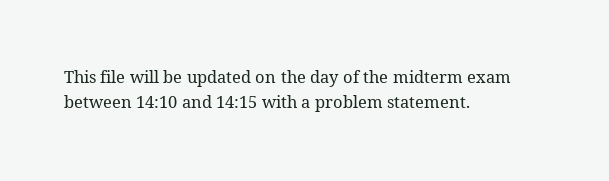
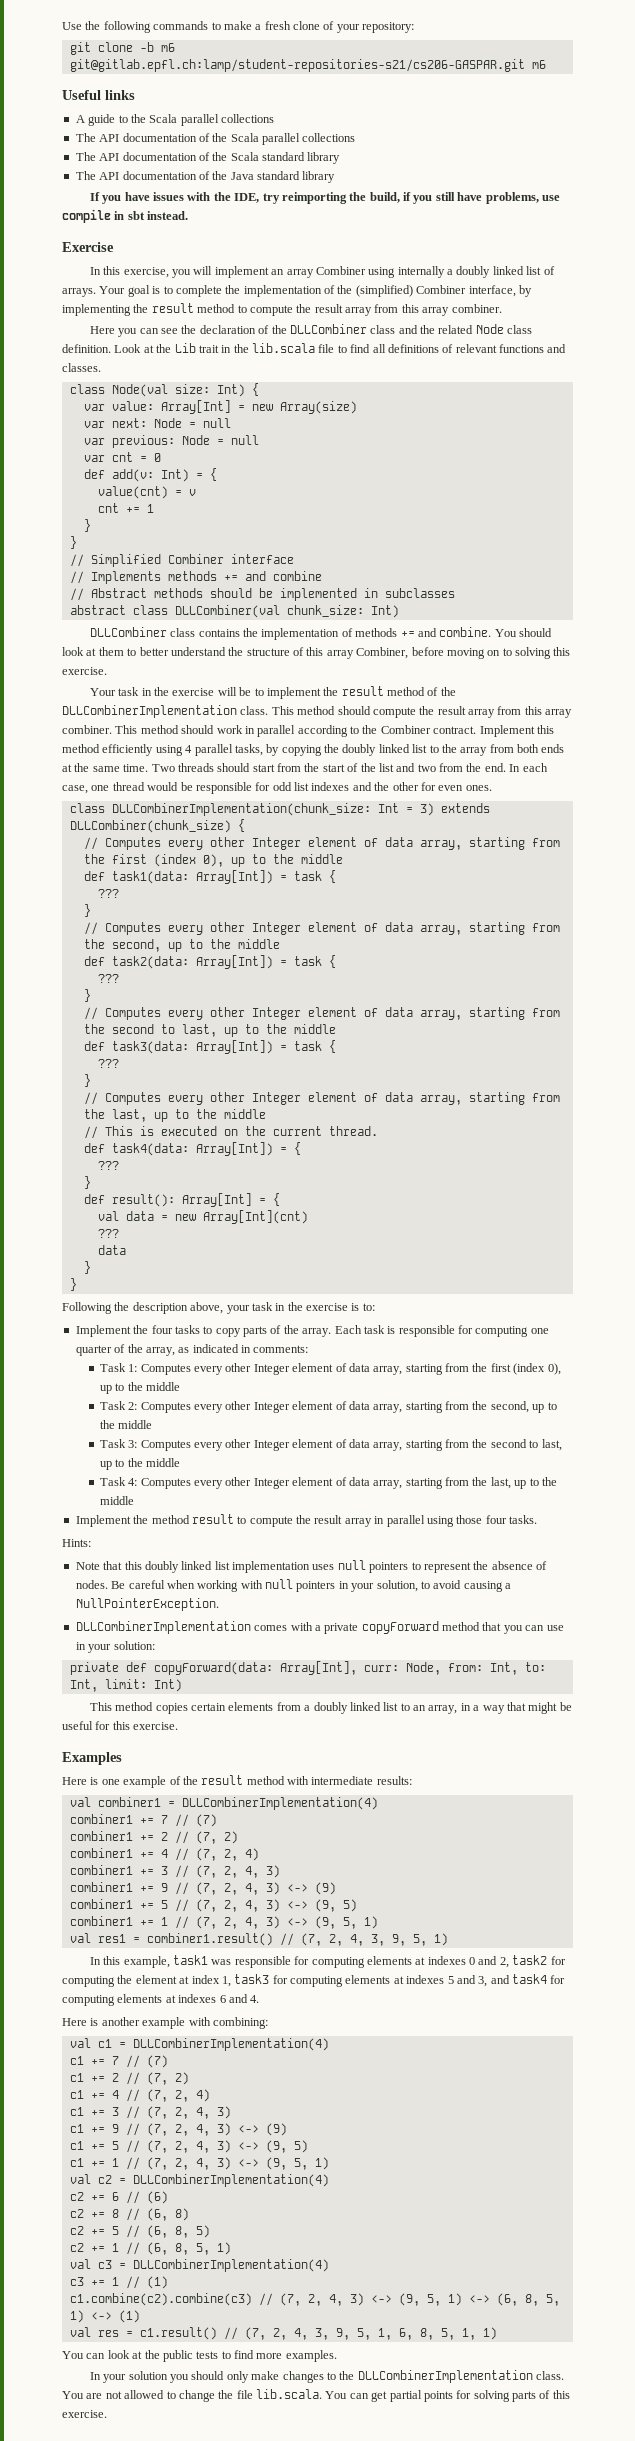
- This file will be updated on the day of the midterm exam between 14:10 and 14:15 with a problem statement.
+ Use the following commands to make a fresh clone of your repository:
+ git clone -b m6 git@gitlab.epfl.ch:lamp/student-repositories-s21/cs206-GASPAR.git m6
+ Useful links
+ A guide to the Scala parallel collections
+ The API documentation of the Scala parallel collections
+ The API documentation of the Scala standard library
+ The API documentation of the Java standard library
+ If you have issues with the IDE, try reimporting the build, if you still have problems, use compile in sbt instead.
+ Exercise
+ In this exercise, you will implement an array Combiner using internally a doubly linked list of arrays. Your goal is to complete the implementation of the (simplified) Combiner interface, by implementing the result method to compute the result array from this array combiner.
+ Here you can see the declaration of the DLLCombiner class and the related Node class definition. Look at the Lib trait in the lib.scala file to find all definitions of relevant functions and classes.
+ class Node(val size: Int) {
+ var value: Array[Int] = new Array(size)
+ var next: Node = null
+ var previous: Node = null
+ var cnt = 0
+ def add(v: Int) = {
+ value(cnt) = v
+ cnt += 1
+ }
+ }
+ // Simplified Combiner interface
+ // Implements methods += and combine
+ // Abstract methods should be implemented in subclasses
+ abstract class DLLCombiner(val chunk_size: Int)
+ DLLCombiner class contains the implementation of methods += and combine. You should look at them to better understand the structure of this array Combiner, before moving on to solving this exercise.
+ Your task in the exercise will be to implement the result method of the DLLCombinerImplementation class. This method should compute the result array from this array combiner. This method should work in parallel according to the Combiner contract. Implement this method efficiently using 4 parallel tasks, by copying the doubly linked list to the array from both ends at the same time. Two threads should start from the start of the list and two from the end. In each case, one thread would be responsible for odd list indexes and the other for even ones.
+ class DLLCombinerImplementation(chunk_size: Int = 3) extends DLLCombiner(chunk_size) {
+ // Computes every other Integer element of data array, starting from the first (index 0), up to the middle
+ def task1(data: Array[Int]) = task {
+ ???
+ }
+ // Computes every other Integer element of data array, starting from the second, up to the middle
+ def task2(data: Array[Int]) = task {
+ ???
+ }
+ // Computes every other Integer element of data array, starting from the second to last, up to the middle
+ def task3(data: Array[Int]) = task {
+ ???
+ }
+ // Computes every other Integer element of data array, starting from the last, up to the middle
+ // This is executed on the current thread.
+ def task4(data: Array[Int]) = {
+ ???
+ }
+ def result(): Array[Int] = {
+ val data = new Array[Int](cnt)
+ ???
+ data
+ }
+ }
+ Following the description above, your task in the exercise is to:
+ Implement the four tasks to copy parts of the array. Each task is responsible for computing one quarter of the array, as indicated in comments:
+ Task 1: Computes every other Integer element of data array, starting from the first (index 0), up to the middle
+ Task 2: Computes every other Integer element of data array, starting from the second, up to the middle
+ Task 3: Computes every other Integer element of data array, starting from the second to last, up to the middle
+ Task 4: Computes every other Integer element of data array, starting from the last, up to the middle
+ Implement the method result to compute the result array in parallel using those four tasks.
+ Hints:
+ Note that this doubly linked list implementation uses null pointers to represent the absence of nodes. Be careful when working with null pointers in your solution, to avoid causing a NullPointerException.
+ DLLCombinerImplementation comes with a private copyForward method that you can use in your solution:
+ private def copyForward(data: Array[Int], curr: Node, from: Int, to: Int, limit: Int)
+ This method copies certain elements from a doubly linked list to an array, in a way that might be useful for this exercise.
+ Examples
+ Here is one example of the result method with intermediate results:
+ val combiner1 = DLLCombinerImplementation(4)
+ combiner1 += 7 // (7)
+ combiner1 += 2 // (7, 2)
+ combiner1 += 4 // (7, 2, 4)
+ combiner1 += 3 // (7, 2, 4, 3)
+ combiner1 += 9 // (7, 2, 4, 3) <-> (9)
+ combiner1 += 5 // (7, 2, 4, 3) <-> (9, 5)
+ combiner1 += 1 // (7, 2, 4, 3) <-> (9, 5, 1)
+ val res1 = combiner1.result() // (7, 2, 4, 3, 9, 5, 1)
+ In this example, task1 was responsible for computing elements at indexes 0 and 2, task2 for computing the element at index 1, task3 for computing elements at indexes 5 and 3, and task4 for computing elements at indexes 6 and 4.
+ Here is another example with combining:
+ val c1 = DLLCombinerImplementation(4)
+ c1 += 7 // (7)
+ c1 += 2 // (7, 2)
+ c1 += 4 // (7, 2, 4)
+ c1 += 3 // (7, 2, 4, 3)
+ c1 += 9 // (7, 2, 4, 3) <-> (9)
+ c1 += 5 // (7, 2, 4, 3) <-> (9, 5)
+ c1 += 1 // (7, 2, 4, 3) <-> (9, 5, 1)
+ val c2 = DLLCombinerImplementation(4)
+ c2 += 6 // (6)
+ c2 += 8 // (6, 8)
+ c2 += 5 // (6, 8, 5)
+ c2 += 1 // (6, 8, 5, 1)
+ val c3 = DLLCombinerImplementation(4)
+ c3 += 1 // (1)
+ c1.combine(c2).combine(c3) // (7, 2, 4, 3) <-> (9, 5, 1) <-> (6, 8, 5, 1) <-> (1)
+ val res = c1.result() // (7, 2, 4, 3, 9, 5, 1, 6, 8, 5, 1, 1)
+ You can look at the public tests to find more examples.
+ In your solution you should only make changes to the DLLCombinerImplementation class. You are not allowed to change the file lib.scala. You can get partial points for solving parts of this exercise.

